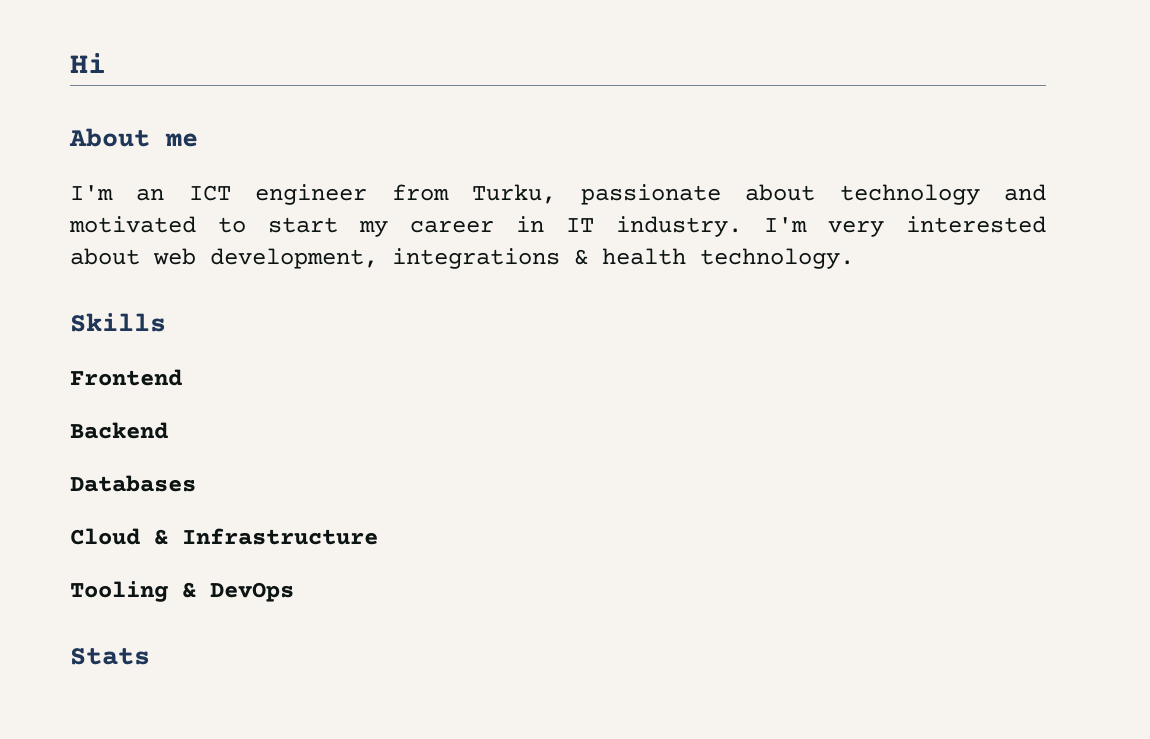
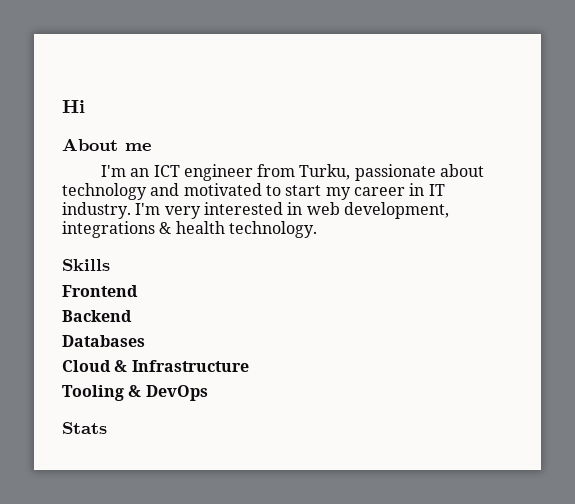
- I'm very interested about web development, integrations & health technology.
+ I'm very interested in web development, integrations & health technology.

